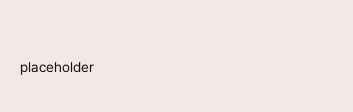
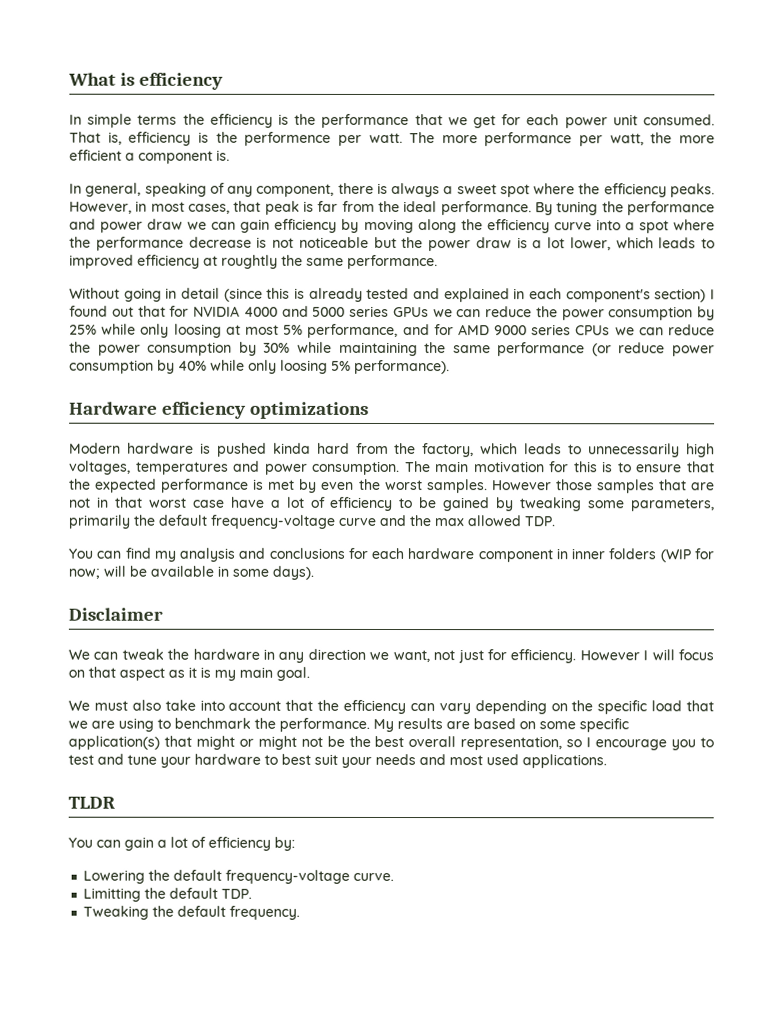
- placeholder
+ What is efficiency
+ In simple terms the efficiency is the performance that we get for each power unit consumed. That is, efficiency is the performence per watt. The more performance per watt, the more efficient a component is.
+ In general, speaking of any component, there is always a sweet spot where the efficiency peaks. However, in most cases, that peak is far from the ideal performance. By tuning the performance and power draw we can gain efficiency by moving along the efficiency curve into a spot where the performance decrease is not noticeable but the power draw is a lot lower, which leads to improved efficiency at roughtly the same performance.
+ Without going in detail (since this is already tested and explained in each component's section) I found out that for NVIDIA 4000 and 5000 series GPUs we can reduce the power consumption by 25% while only loosing at most 5% performance, and for AMD 9000 series CPUs we can reduce the power consumption by 30% while maintaining the same performance (or reduce power consumption by 40% while only loosing 5% performance).
+ Hardware efficiency optimizations
+ Modern hardware is pushed kinda hard from the factory, which leads to unnecessarily high voltages, temperatures and power consumption. The main motivation for this is to ensure that the expected performance is met by even the worst samples. However those samples that are not in that worst case have a lot of efficiency to be gained by tweaking some parameters, primarily the default frequency-voltage curve and the max allowed TDP.
+ You can find my analysis and conclusions for each hardware component in inner folders (WIP for now; will be available in some days).
+ Disclaimer
+ We can tweak the hardware in any direction we want, not just for efficiency. However I will focus on that aspect as it is my main goal.
+ We must also take into account that the efficiency can vary depending on the specific load that we are using to benchmark the performance. My results are based on some specific application(s) that might or might not be the best overall representation, so I encourage you to test and tune your hardware to best suit your needs and most used applications.
+ TLDR
+ You can gain a lot of efficiency by:
+ Lowering the default frequency-voltage curve.
+ Limitting the default TDP.
+ Tweaking the default frequency.

